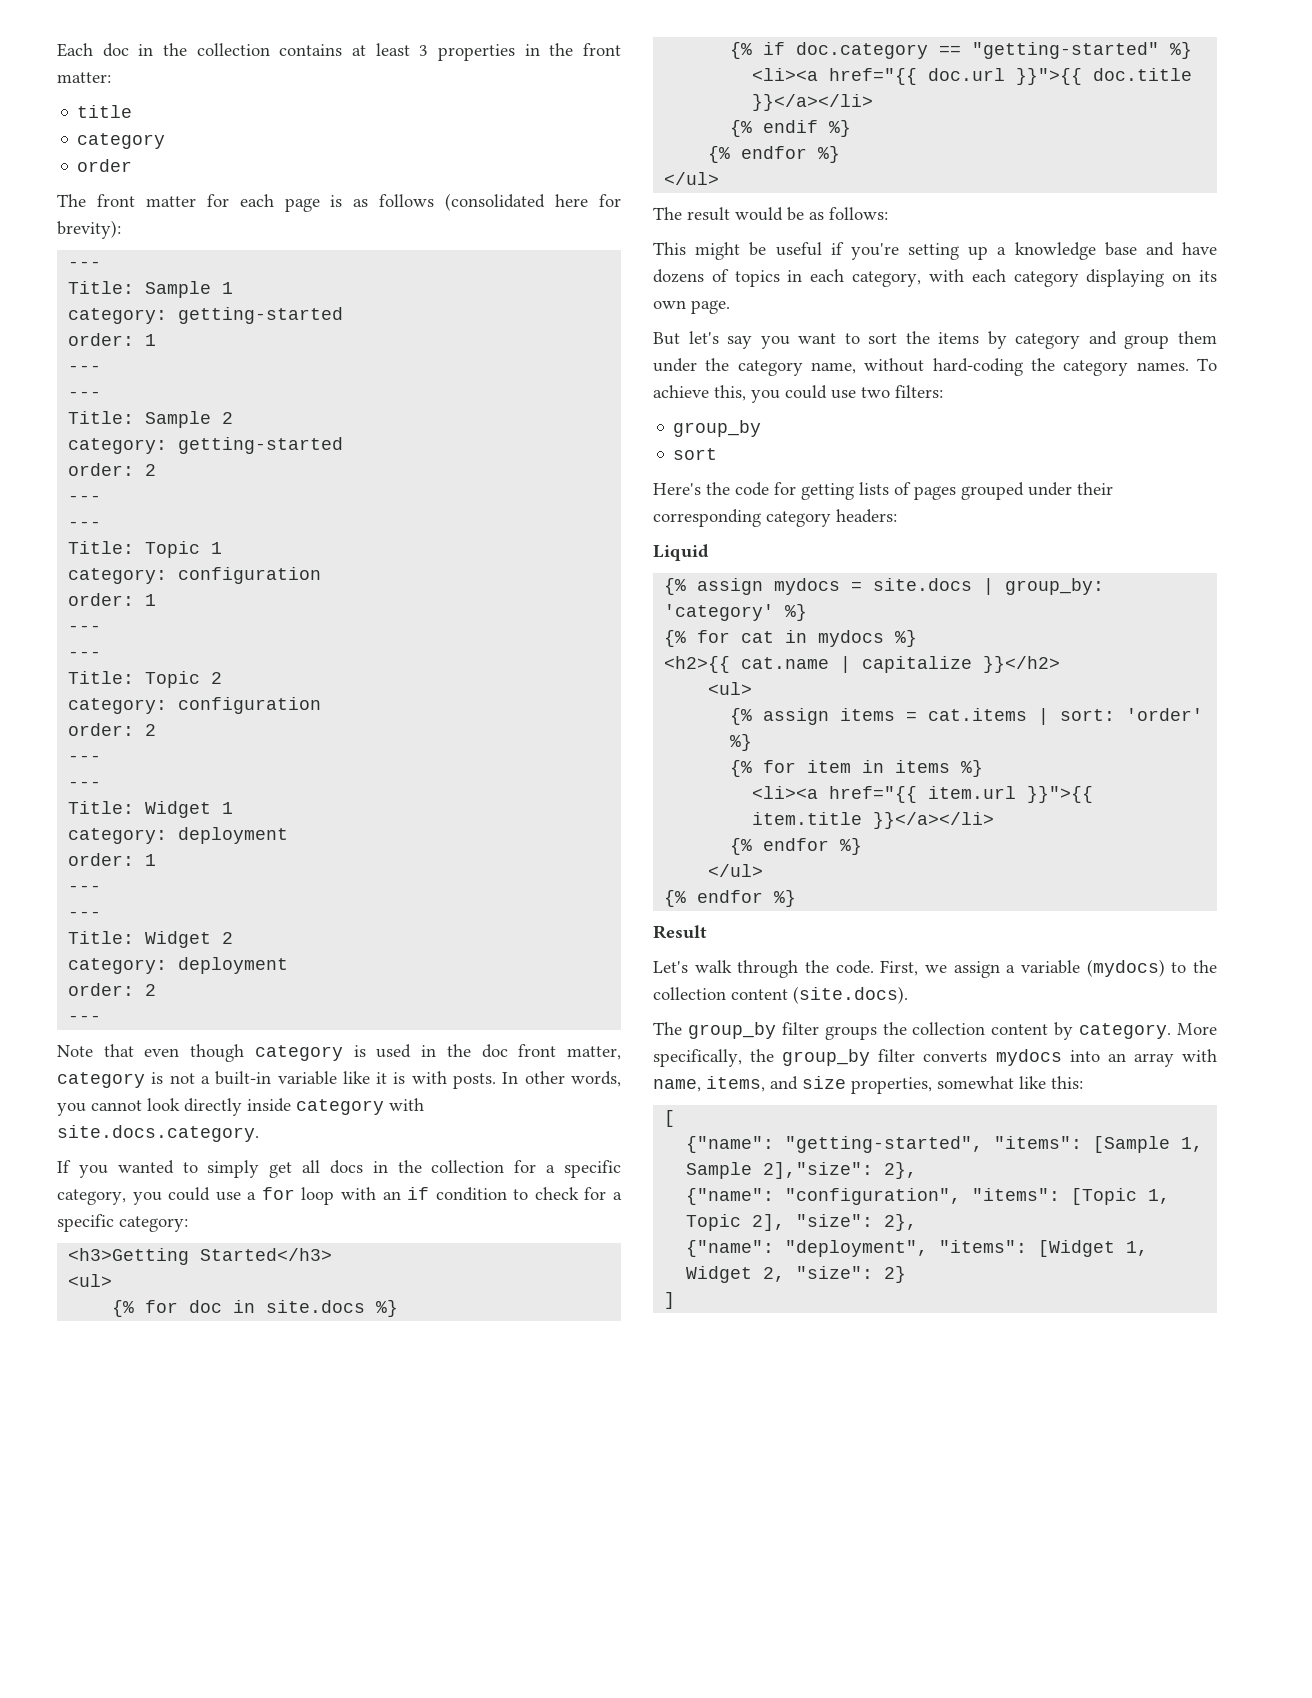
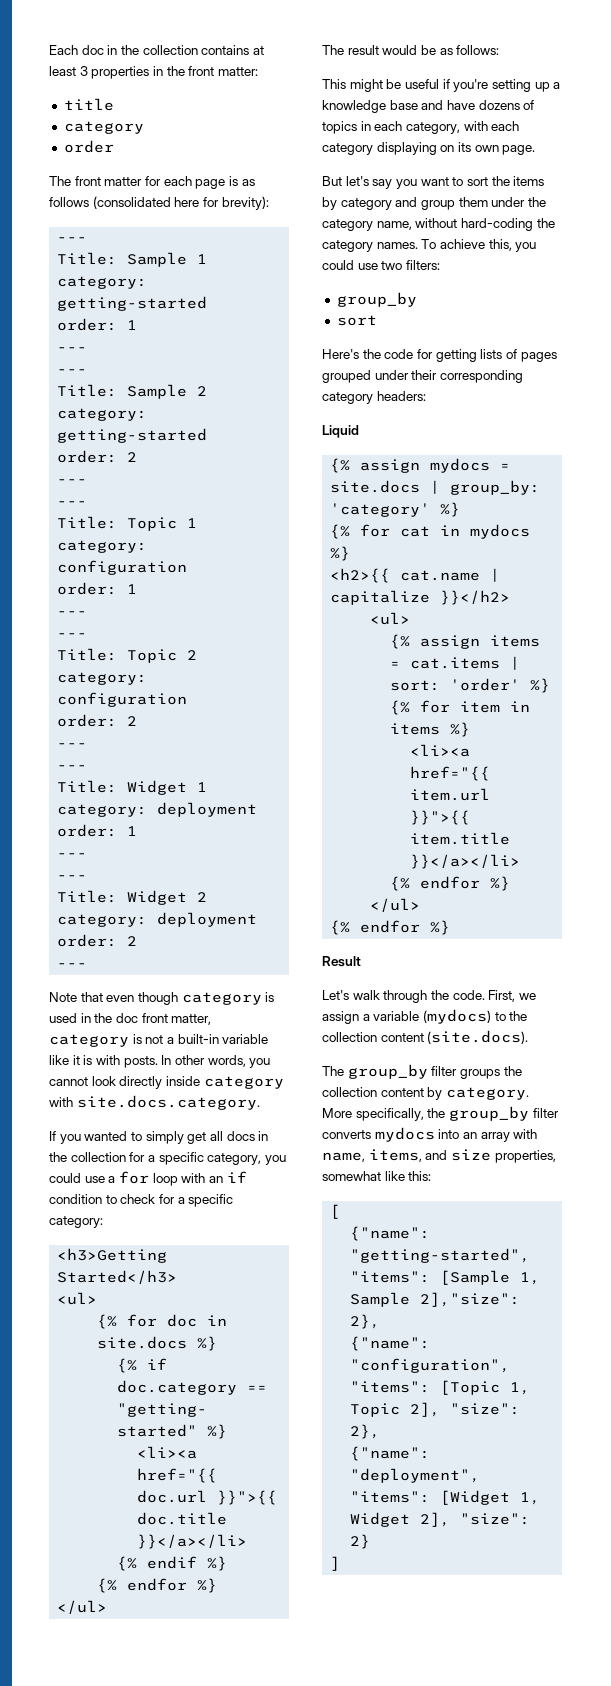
- {"name": "deployment", "items": [Widget 1, Widget 2, "size": 2}
+ {"name": "deployment", "items": [Widget 1, Widget 2], "size": 2}

